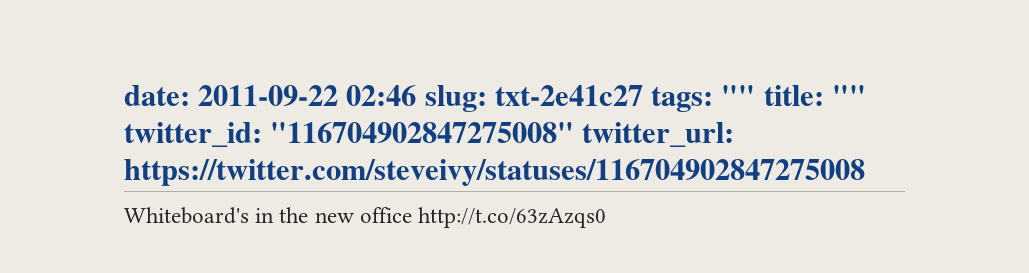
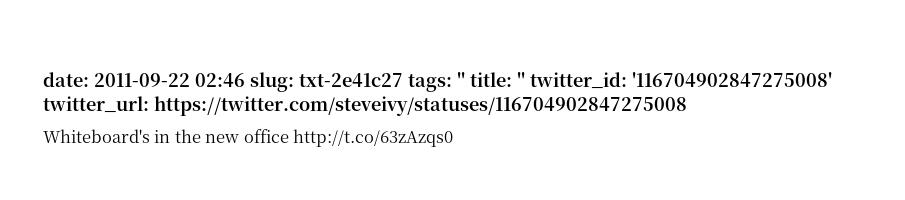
- date: 2011-09-22 02:46 slug: txt-2e41c27 tags: "" title: "" twitter_id: "116704902847275008" twitter_url: https://twitter.com/steveivy/statuses/116704902847275008
+ date: 2011-09-22 02:46 slug: txt-2e41c27 tags: '' title: '' twitter_id: '116704902847275008' twitter_url: https://twitter.com/steveivy/statuses/116704902847275008

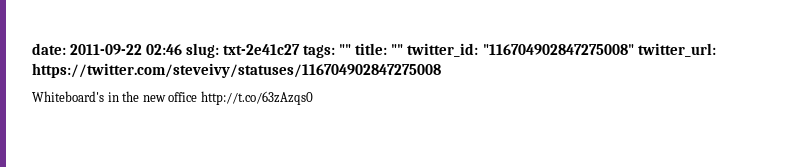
- date: 2011-09-22 02:46 slug: txt-2e41c27 tags: '' title: '' twitter_id: '116704902847275008' twitter_url: https://twitter.com/steveivy/statuses/116704902847275008
+ date: 2011-09-22 02:46 slug: txt-2e41c27 tags: "" title: "" twitter_id: "116704902847275008" twitter_url: https://twitter.com/steveivy/statuses/116704902847275008

